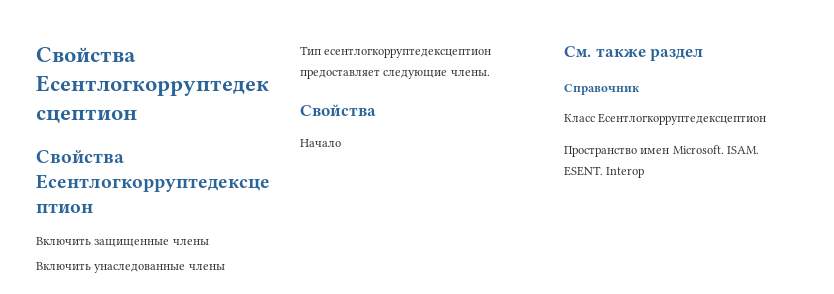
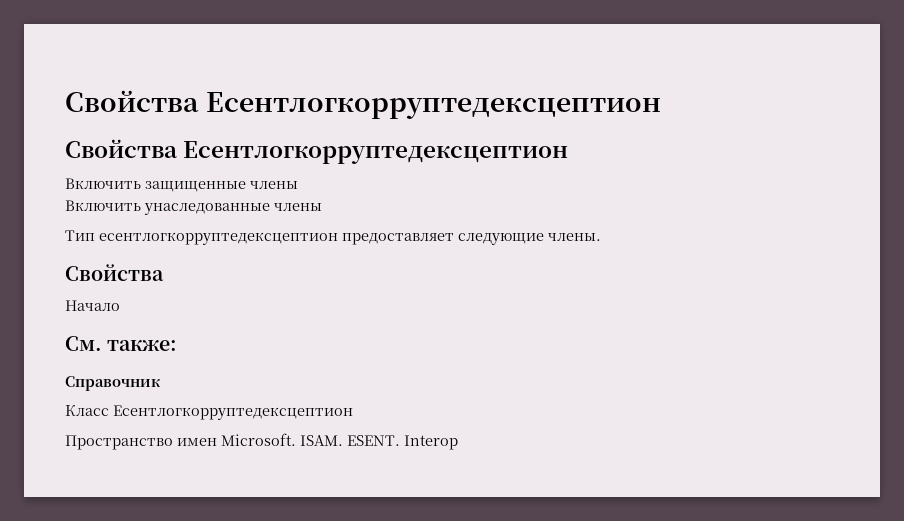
- См. также раздел
+ См. также:

